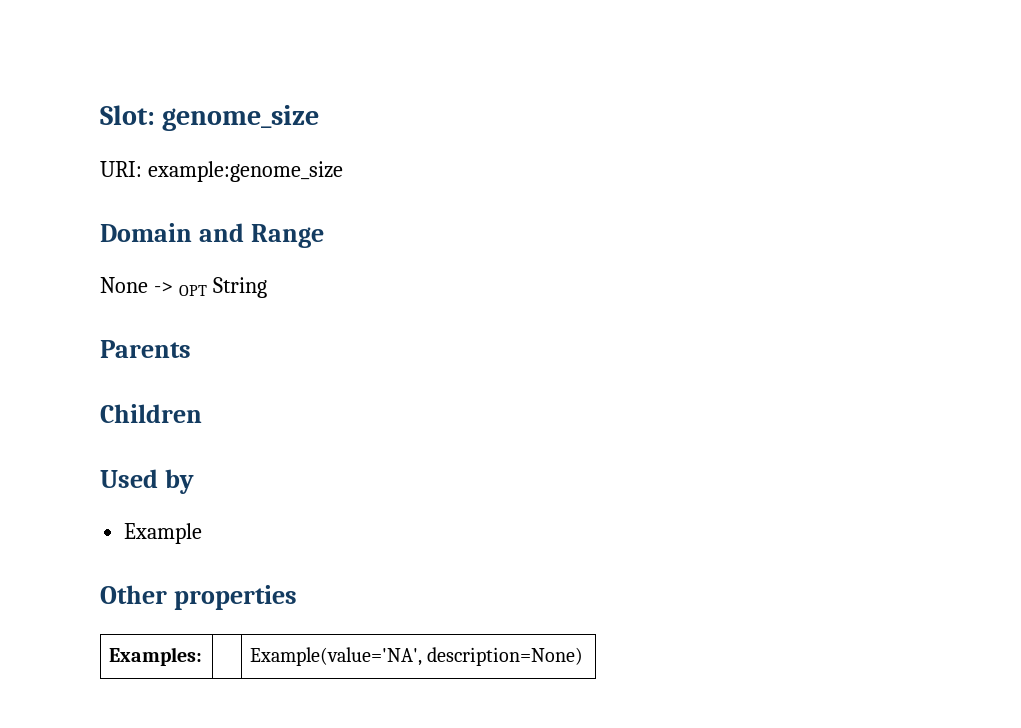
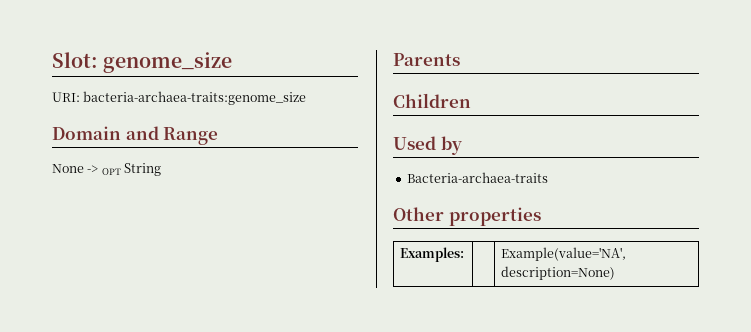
- URI: example:genome_size
+ URI: bacteria-archaea-traits:genome_size
- Example
+ Bacteria-archaea-traits

